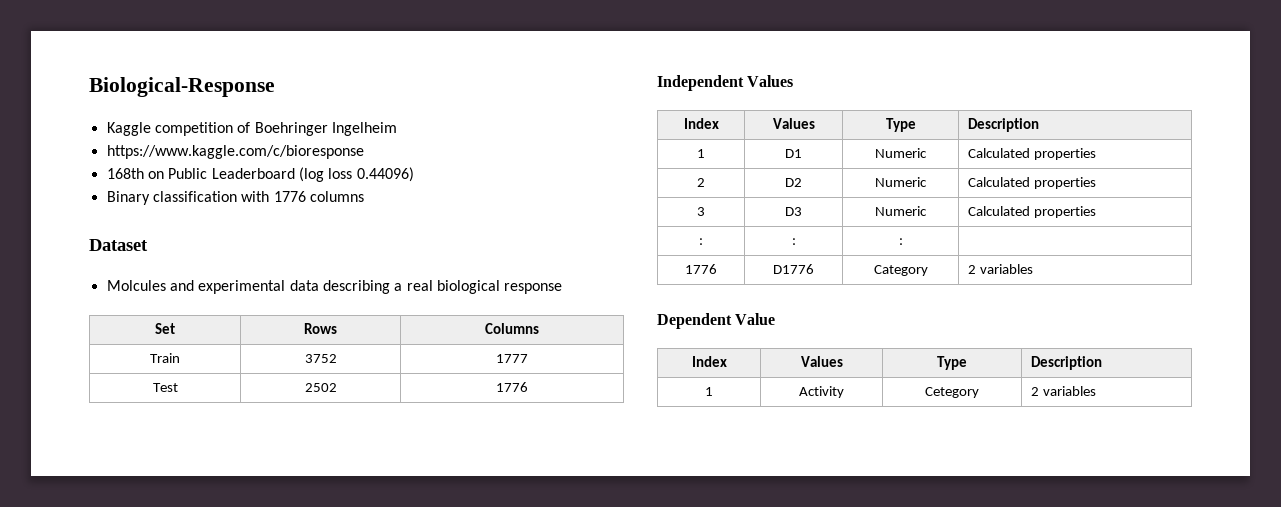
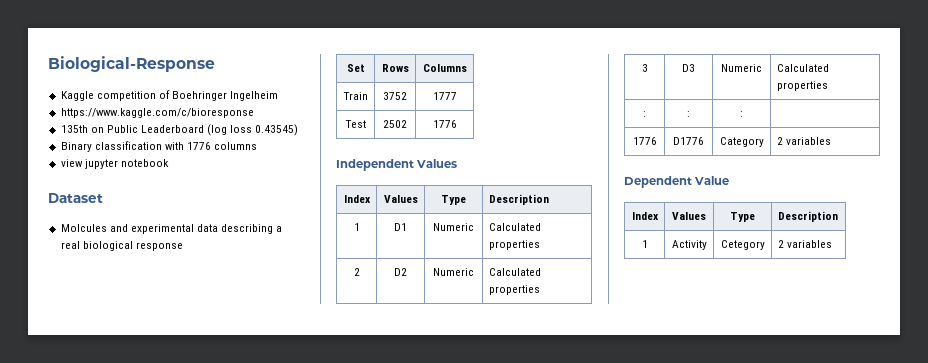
- 168th on Public Leaderboard (log loss 0.44096)
+ 135th on Public Leaderboard (log loss 0.43545)
+ view jupyter notebook

